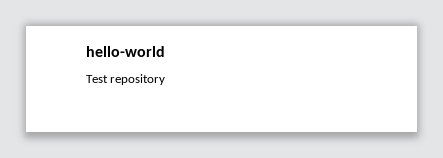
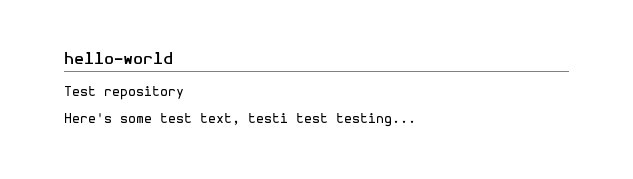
+ Here's some test text, testi test testing...

